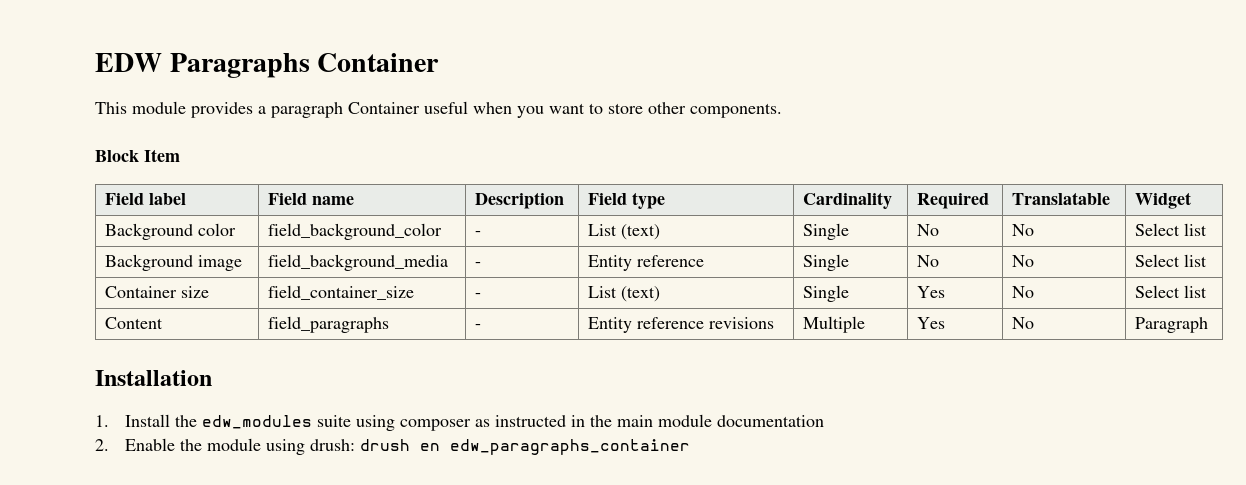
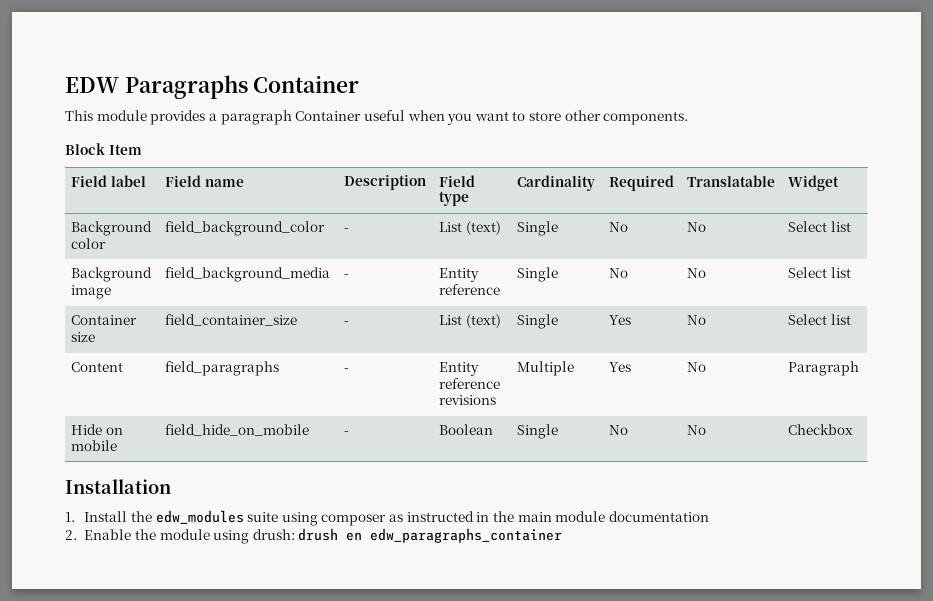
+ Hide on mobile | field_hide_on_mobile | - | Boolean | Single | No | No | Checkbox

